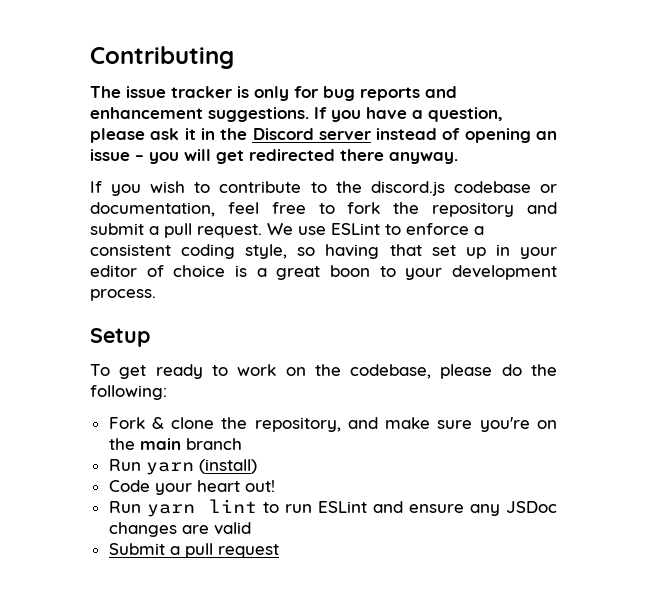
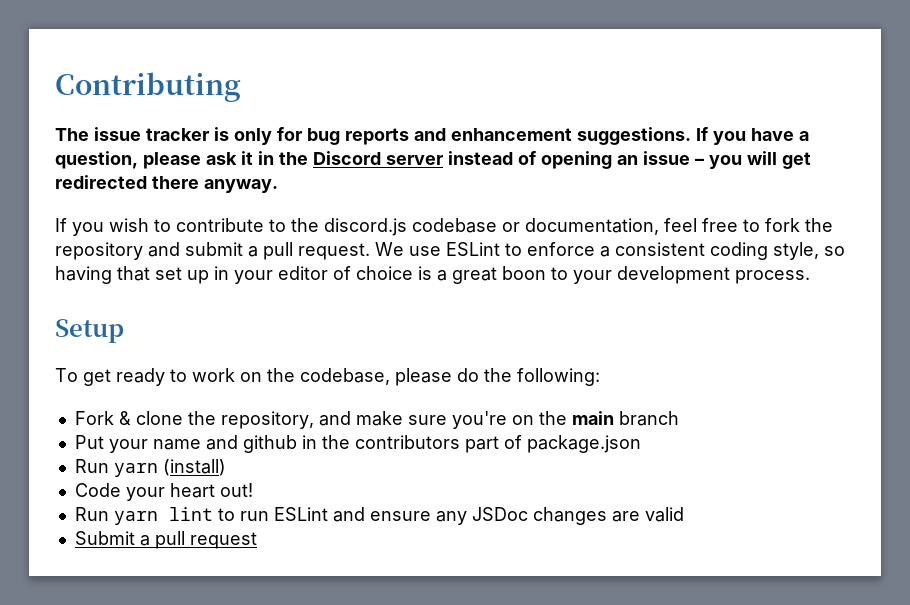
+ Put your name and github in the contributors part of package.json

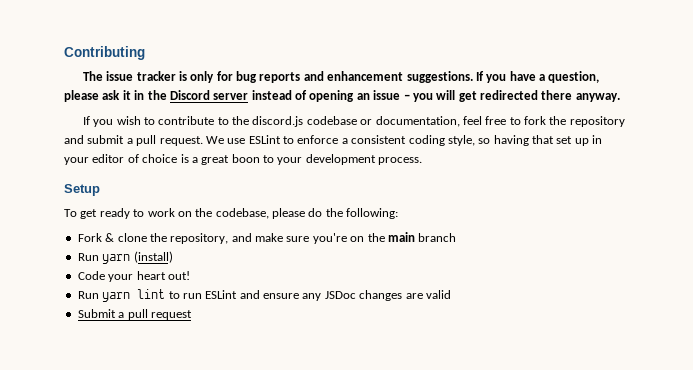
- Put your name and github in the contributors part of package.json

